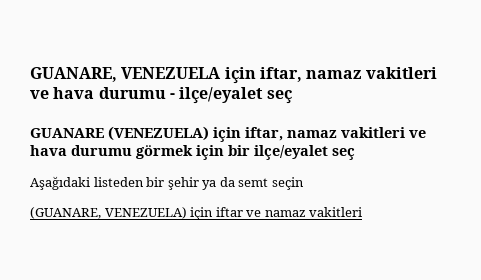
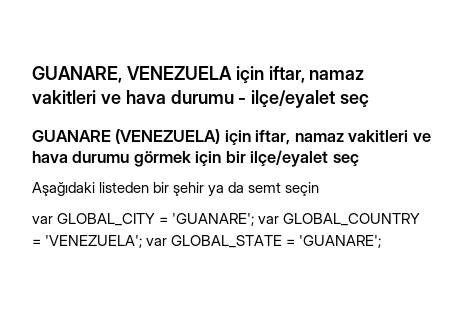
- (GUANARE, VENEZUELA) için iftar ve namaz vakitleri
+ var GLOBAL_CITY = 'GUANARE'; var GLOBAL_COUNTRY = 'VENEZUELA'; var GLOBAL_STATE = 'GUANARE';

